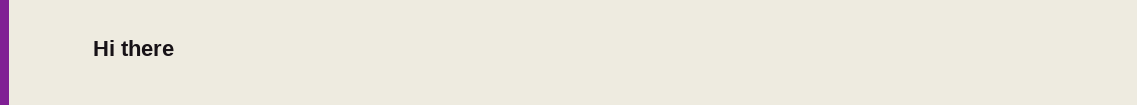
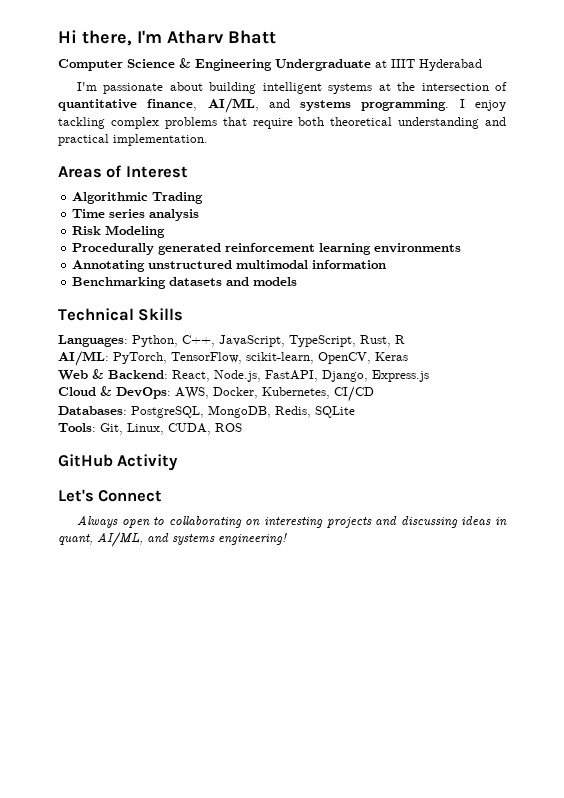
- Hi there
+ Hi there, I'm Atharv Bhatt
+ Computer Science & Engineering Undergraduate at IIIT Hyderabad
+ I'm passionate about building intelligent systems at the intersection of quantitative finance, AI/ML, and systems programming. I enjoy tackling complex problems that require both theoretical understanding and practical implementation.
+ Areas of Interest
+ Algorithmic Trading
+ Time series analysis
+ Risk Modeling
+ Procedurally generated reinforcement learning environments
+ Annotating unstructured multimodal information
+ Benchmarking datasets and models
+ Technical Skills
+ Languages: Python, C++, JavaScript, TypeScript, Rust, R
+ AI/ML: PyTorch, TensorFlow, scikit-learn, OpenCV, Keras
+ Web & Backend: React, Node.js, FastAPI, Django, Express.js
+ Cloud & DevOps: AWS, Docker, Kubernetes, CI/CD
+ Databases: PostgreSQL, MongoDB, Redis, SQLite
+ Tools: Git, Linux, CUDA, ROS
+ GitHub Activity
+ Let's Connect
+ Always open to collaborating on interesting projects and discussing ideas in quant, AI/ML, and systems engineering!

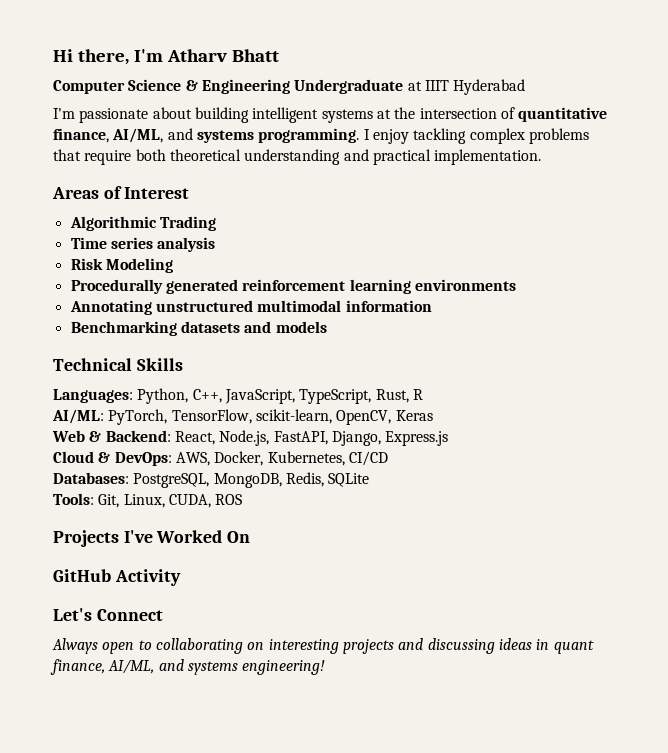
+ Projects I've Worked On
- Always open to collaborating on interesting projects and discussing ideas in quant, AI/ML, and systems engineering!
+ Always open to collaborating on interesting projects and discussing ideas in quant finance, AI/ML, and systems engineering!

